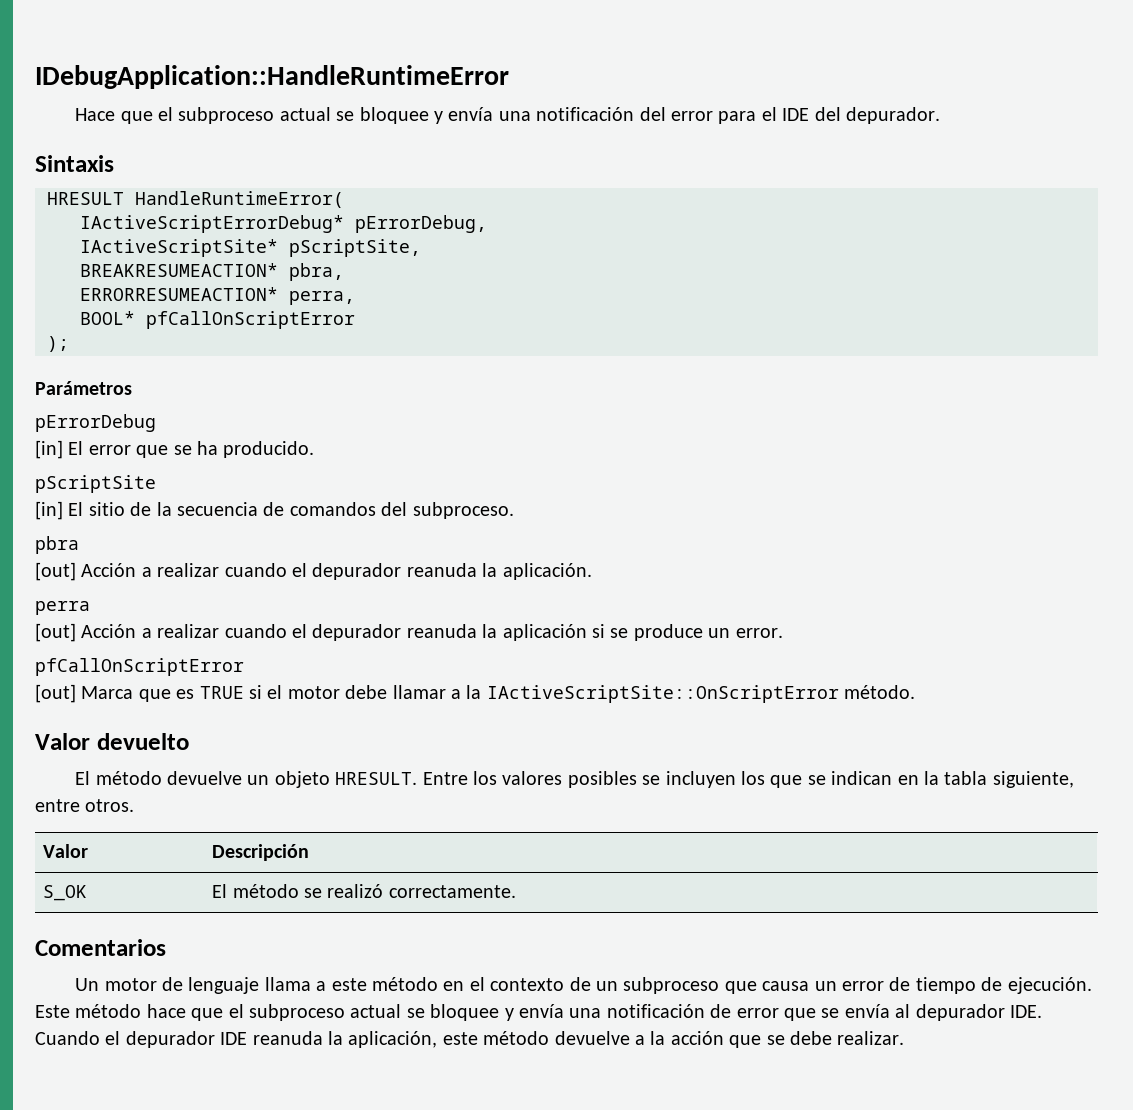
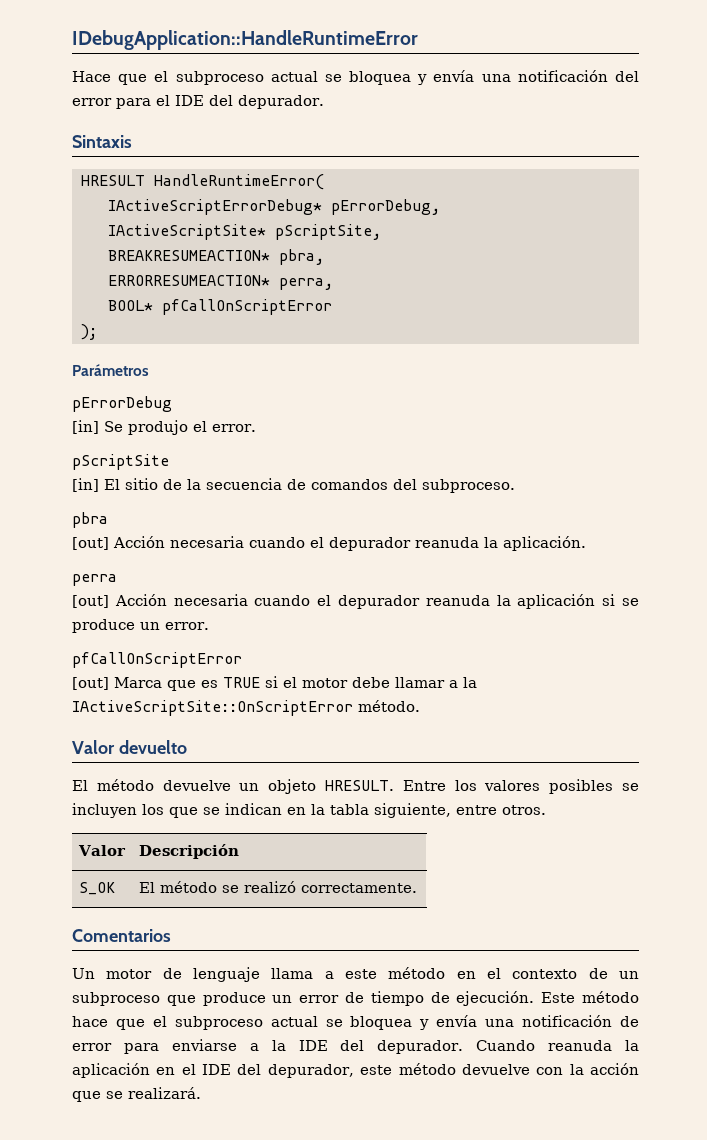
- Hace que el subproceso actual se bloquee y envía una notificación del error para el IDE del depurador.
+ Hace que el subproceso actual se bloquea y envía una notificación del error para el IDE del depurador.
- [in] El error que se ha producido.
+ [in] Se produjo el error.
- [out] Acción a realizar cuando el depurador reanuda la aplicación.
+ [out] Acción necesaria cuando el depurador reanuda la aplicación.
- [out] Acción a realizar cuando el depurador reanuda la aplicación si se produce un error.
+ [out] Acción necesaria cuando el depurador reanuda la aplicación si se produce un error.
- Un motor de lenguaje llama a este método en el contexto de un subproceso que causa un error de tiempo de ejecución.
+ Un motor de lenguaje llama a este método en el contexto de un subproceso que produce un error de tiempo de ejecución.
- Este método hace que el subproceso actual se bloquee y envía una notificación de error que se envía al depurador IDE. Cuando el depurador IDE reanuda la aplicación, este método devuelve a la acción que se debe realizar.
+ Este método hace que el subproceso actual se bloquea y envía una notificación de error para enviarse a la IDE del depurador. Cuando reanuda la aplicación en el IDE del depurador, este método devuelve con la acción que se realizará.

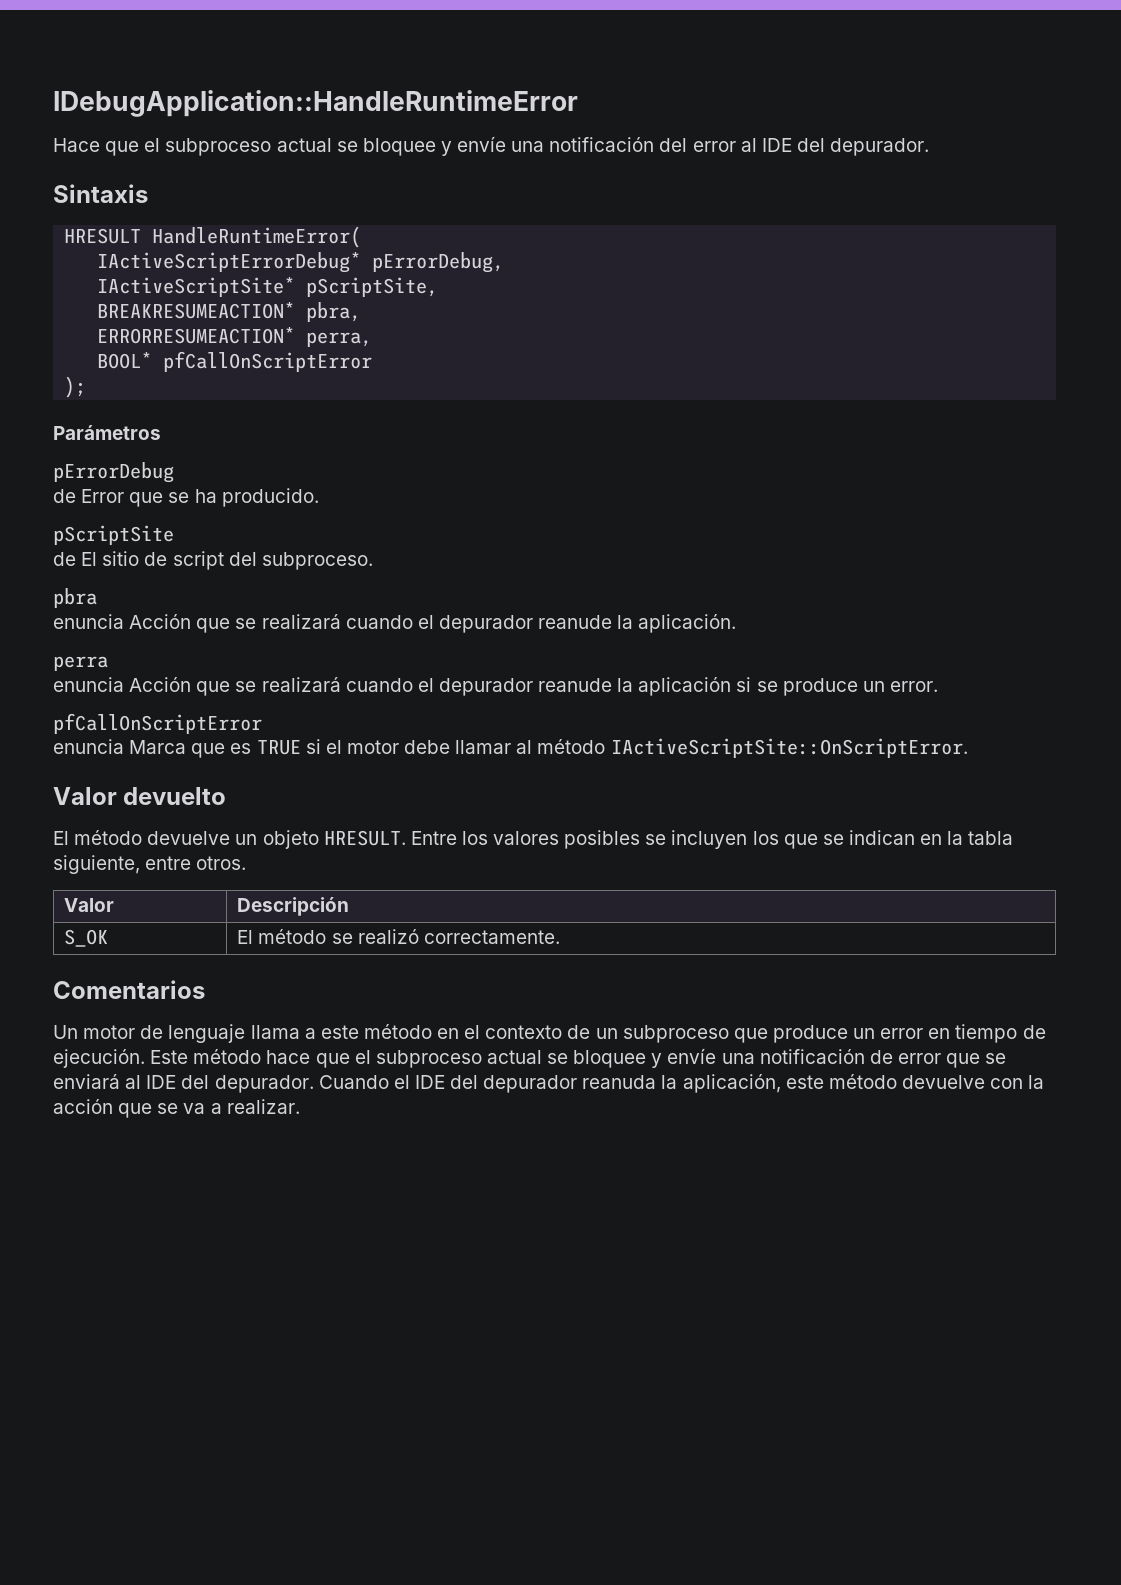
- Hace que el subproceso actual se bloquea y envía una notificación del error para el IDE del depurador.
+ Hace que el subproceso actual se bloquee y envíe una notificación del error al IDE del depurador.
- [in] Se produjo el error.
+ de Error que se ha producido.
- [in] El sitio de la secuencia de comandos del subproceso.
+ de El sitio de script del subproceso.
- [out] Acción necesaria cuando el depurador reanuda la aplicación.
+ enuncia Acción que se realizará cuando el depurador reanude la aplicación.
- [out] Acción necesaria cuando el depurador reanuda la aplicación si se produce un error.
+ enuncia Acción que se realizará cuando el depurador reanude la aplicación si se produce un error.
- [out] Marca que es TRUE si el motor debe llamar a la IActiveScriptSite::OnScriptError método.
+ enuncia Marca que es TRUE si el motor debe llamar al método IActiveScriptSite::OnScriptError.
- Un motor de lenguaje llama a este método en el contexto de un subproceso que produce un error de tiempo de ejecución.
+ Un motor de lenguaje llama a este método en el contexto de un subproceso que produce un error en tiempo de ejecución.
- Este método hace que el subproceso actual se bloquea y envía una notificación de error para enviarse a la IDE del depurador. Cuando reanuda la aplicación en el IDE del depurador, este método devuelve con la acción que se realizará.
+ Este método hace que el subproceso actual se bloquee y envíe una notificación de error que se enviará al IDE del depurador. Cuando el IDE del depurador reanuda la aplicación, este método devuelve con la acción que se va a realizar.

